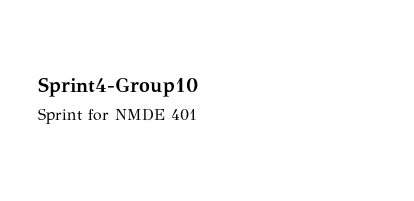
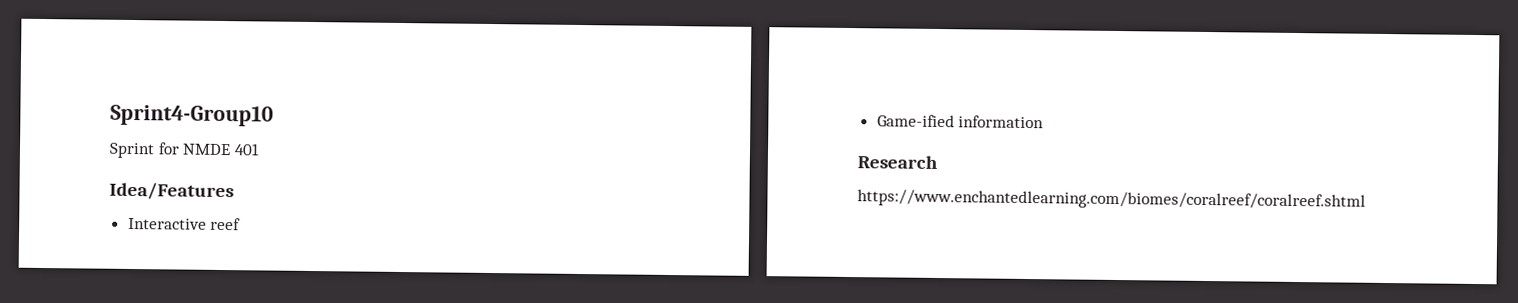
+ Idea/Features
+ Interactive reef
+ Game-ified information
+ Research
+ https://www.enchantedlearning.com/biomes/coralreef/coralreef.shtml

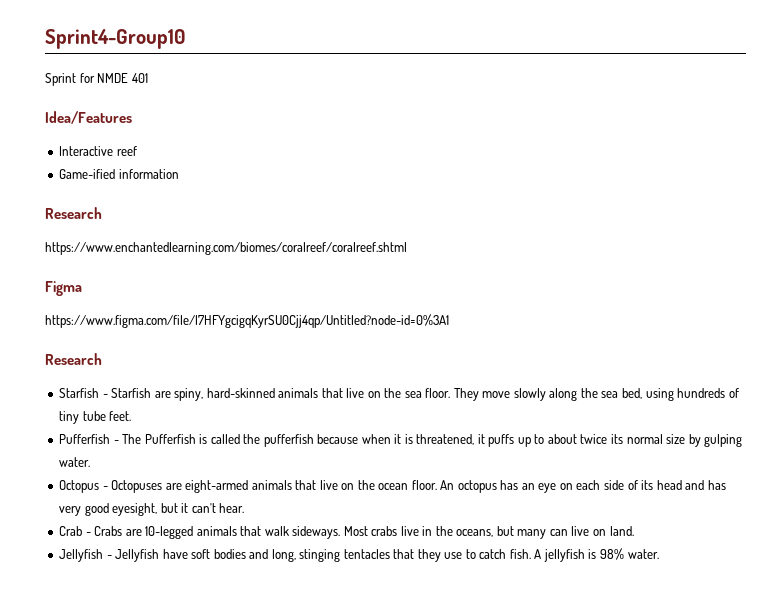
+ Figma
+ https://www.figma.com/file/l7HFYgcigqKyrSU0Cjj4qp/Untitled?node-id=0%3A1
+ Research
+ Starfish - Starfish are spiny, hard-skinned animals that live on the sea floor. They move slowly along the sea bed, using hundreds of tiny tube feet.
+ Pufferfish - The Pufferfish is called the pufferfish because when it is threatened, it puffs up to about twice its normal size by gulping water.
+ Octopus - Octopuses are eight-armed animals that live on the ocean floor. An octopus has an eye on each side of its head and has very good eyesight, but it can't hear.
+ Crab - Crabs are 10-legged animals that walk sideways. Most crabs live in the oceans, but many can live on land.
+ Jellyfish - Jellyfish have soft bodies and long, stinging tentacles that they use to catch fish. A jellyfish is 98% water.

